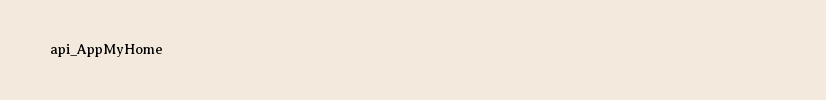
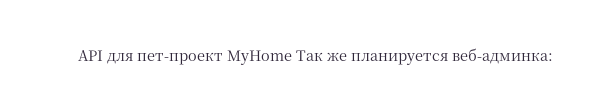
- api_AppMyHome
+ API для пет-проект MyHome Так же планируется веб-админка:

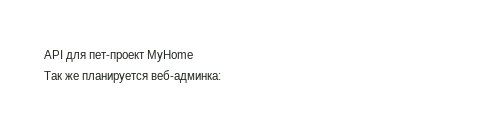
- API для пет-проект MyHome Так же планируется веб-админка:
+ API для пет-проект MyHome
+ Так же планируется веб-админка:

